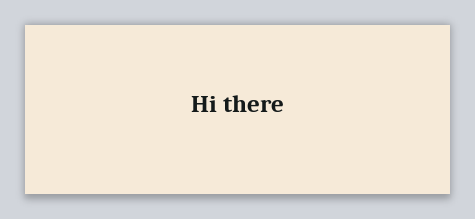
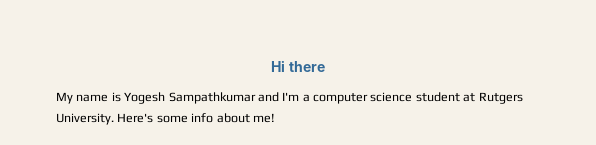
+ My name is Yogesh Sampathkumar and I'm a computer science student at Rutgers University. Here's some info about me!

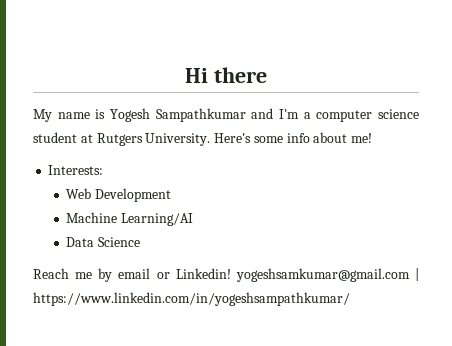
+ Interests:
+ Web Development
+ Machine Learning/AI
+ Data Science
+ Reach me by email or Linkedin! yogeshsamkumar@gmail.com | https://www.linkedin.com/in/yogeshsampathkumar/

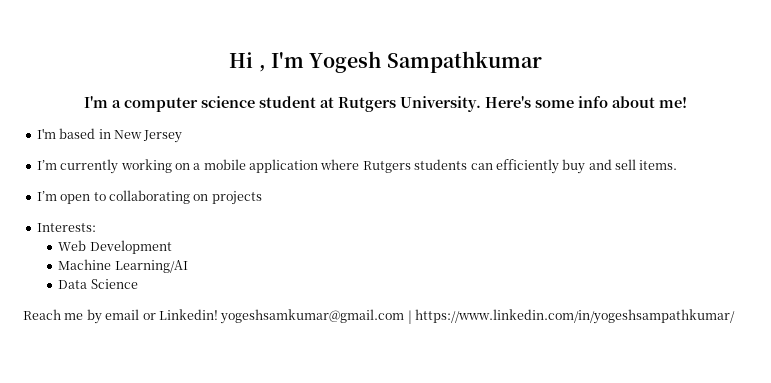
- Hi there
- My name is Yogesh Sampathkumar and I'm a computer science student at Rutgers University.
+ Hi , I'm Yogesh Sampathkumar
+ I'm a computer science student at Rutgers University.
+ I'm based in New Jersey
+ I’m currently working on a mobile application where Rutgers students can efficiently buy and sell items.
+ I’m open to collaborating on projects

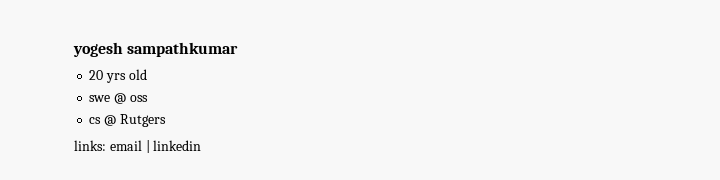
- Hi , I'm Yogesh Sampathkumar
- I'm a computer science student at Rutgers University. Here's some info about me!
- I'm based in New Jersey
- I’m currently working on a mobile application where Rutgers students can efficiently buy and sell items.
- I’m open to collaborating on projects
- Interests:
- Web Development
- Machine Learning/AI
- Data Science
- Reach me by email or Linkedin! yogeshsamkumar@gmail.com | https://www.linkedin.com/in/yogeshsampathkumar/
+ yogesh sampathkumar
+ 20 yrs old
+ swe @ oss
+ cs @ Rutgers
+ links: email | linkedin

